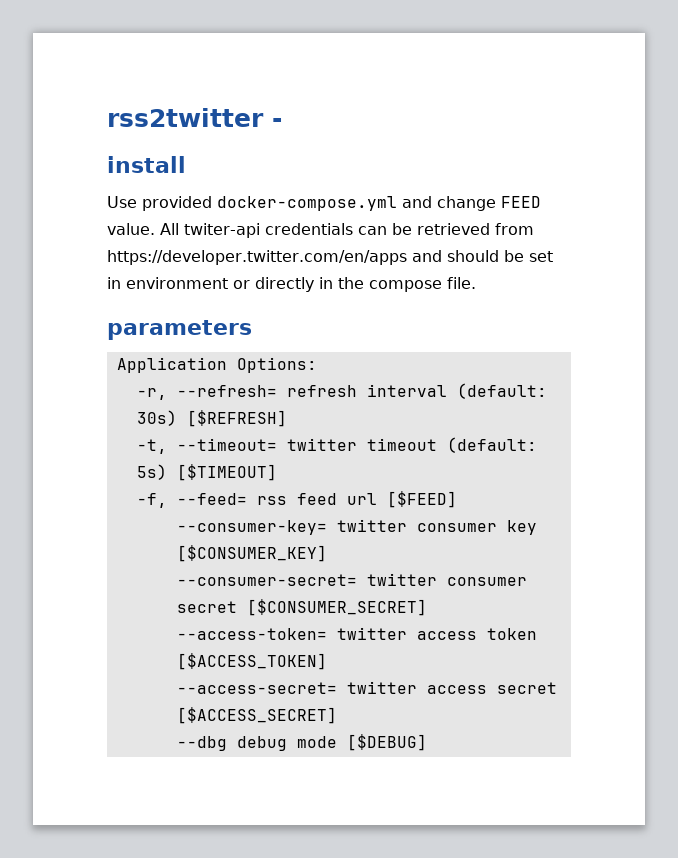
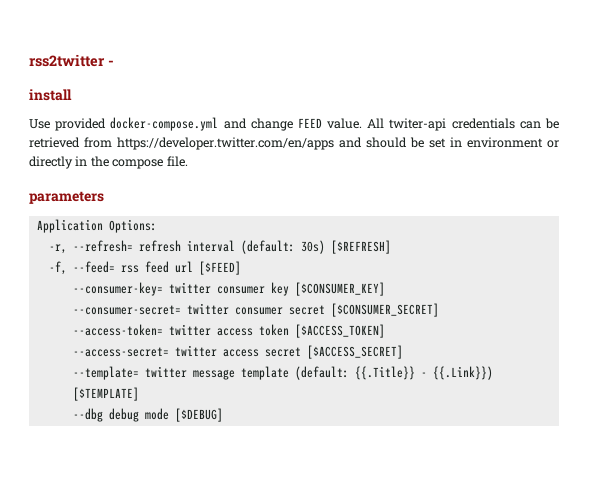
- -t, --timeout= twitter timeout (default: 5s) [$TIMEOUT]
+ --template= twitter message template (default: {{.Title}} - {{.Link}}) [$TEMPLATE]

